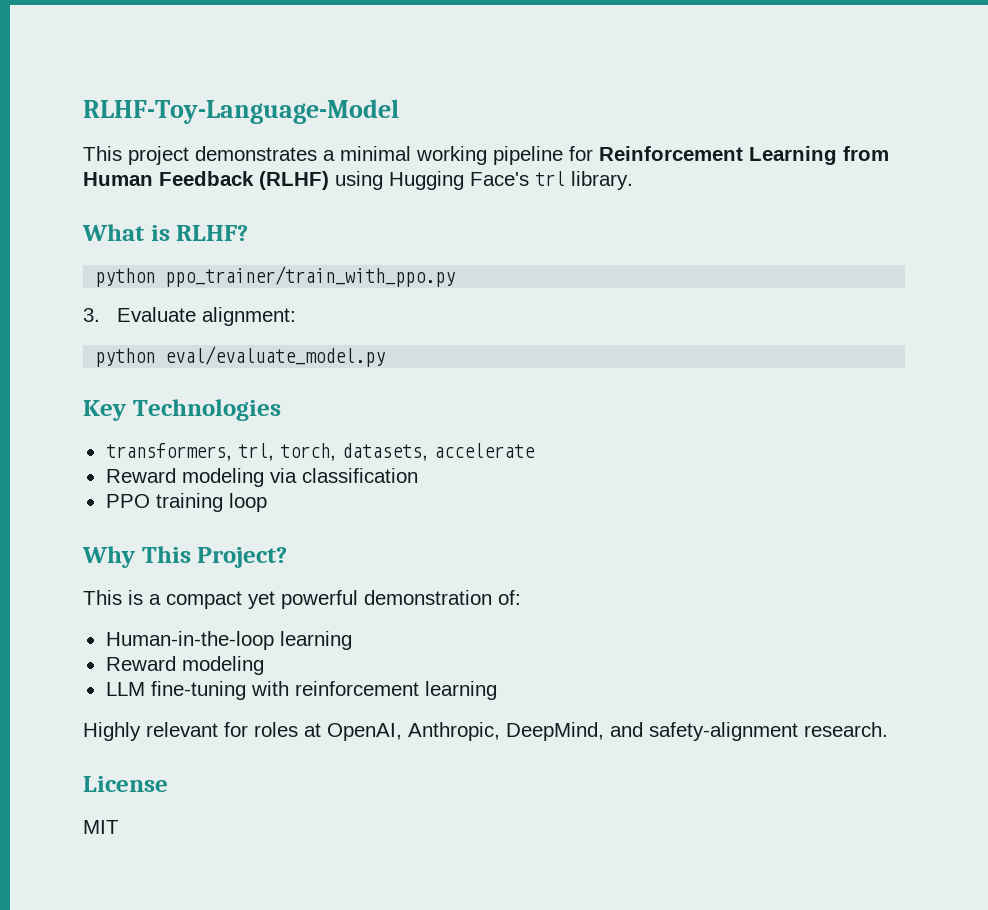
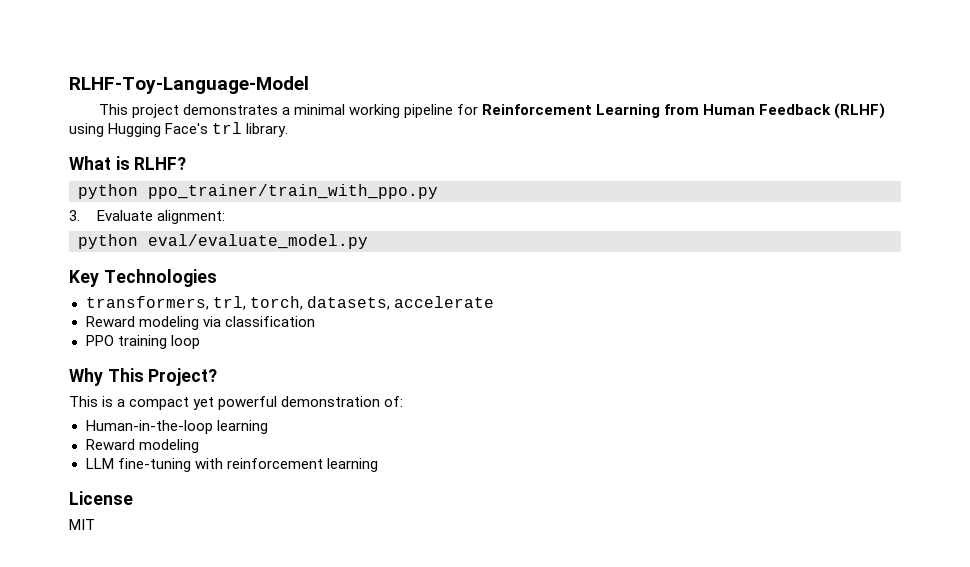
- Highly relevant for roles at OpenAI, Anthropic, DeepMind, and safety-alignment research.

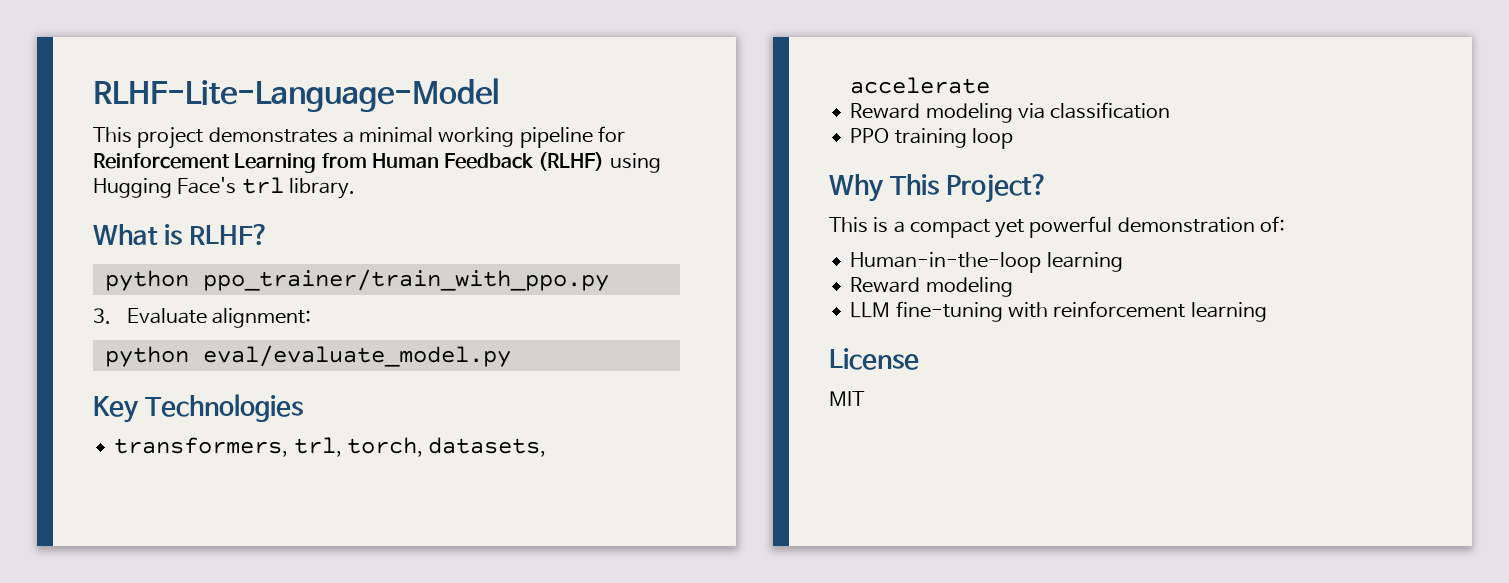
- RLHF-Toy-Language-Model
+ RLHF-Lite-Language-Model

